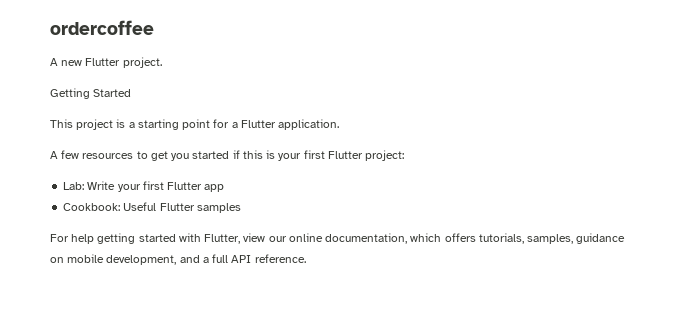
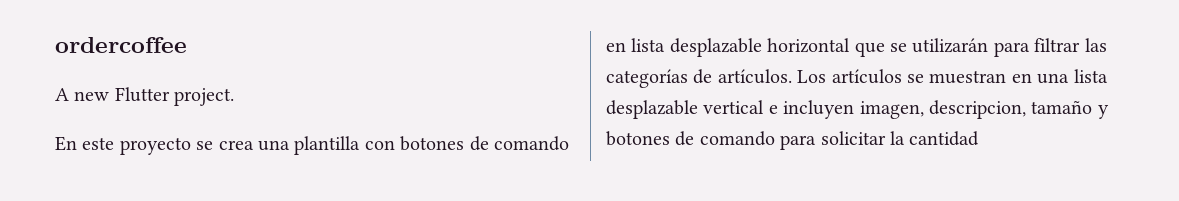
- Getting Started
- This project is a starting point for a Flutter application.
- A few resources to get you started if this is your first Flutter project:
- Lab: Write your first Flutter app
- Cookbook: Useful Flutter samples
- For help getting started with Flutter, view our online documentation, which offers tutorials, samples, guidance on mobile development, and a full API reference.
+ En este proyecto se crea una plantilla con botones de comando en lista desplazable horizontal que se utilizarán para filtrar las categorías de artículos. Los artículos se muestran en una lista desplazable vertical e incluyen imagen, descripcion, tamaño y botones de comando para solicitar la cantidad

